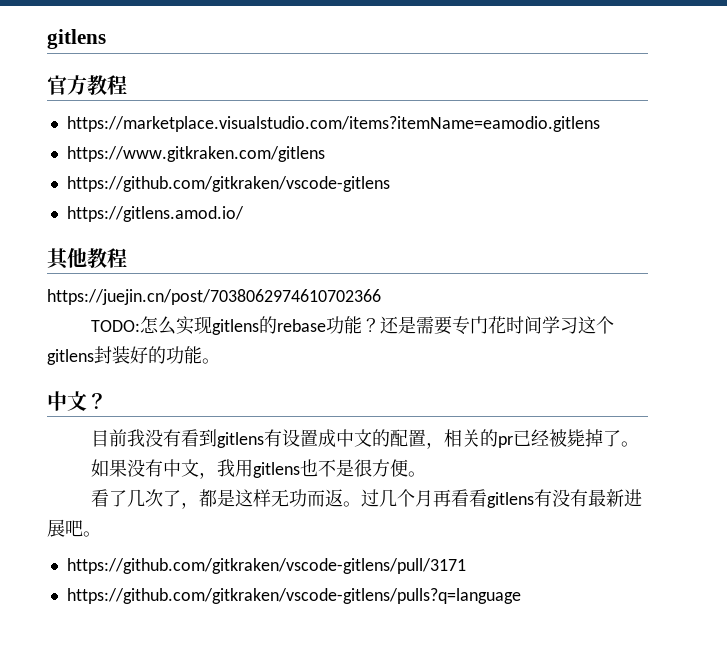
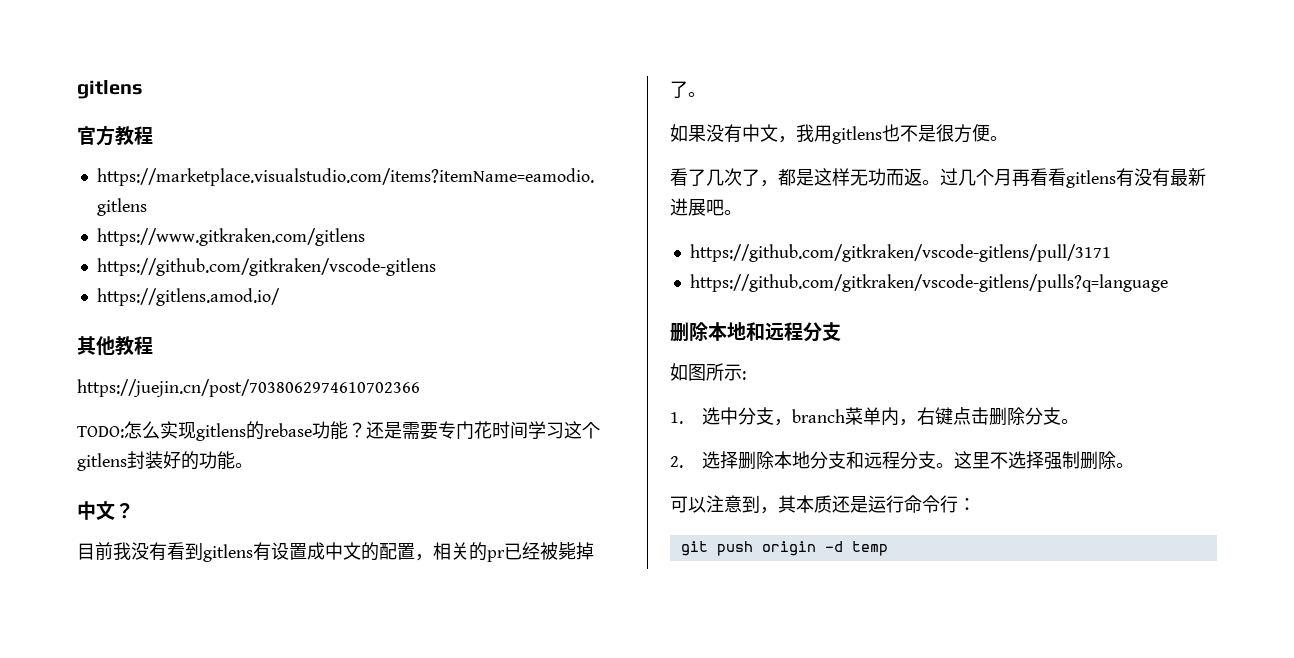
+ 删除本地和远程分支
+ 如图所示:
+ 1.选中分支，branch菜单内，右键点击删除分支。
+ 2.选择删除本地分支和远程分支。这里不选择强制删除。
+ 可以注意到，其本质还是运行命令行：
+ git push origin -d temp

